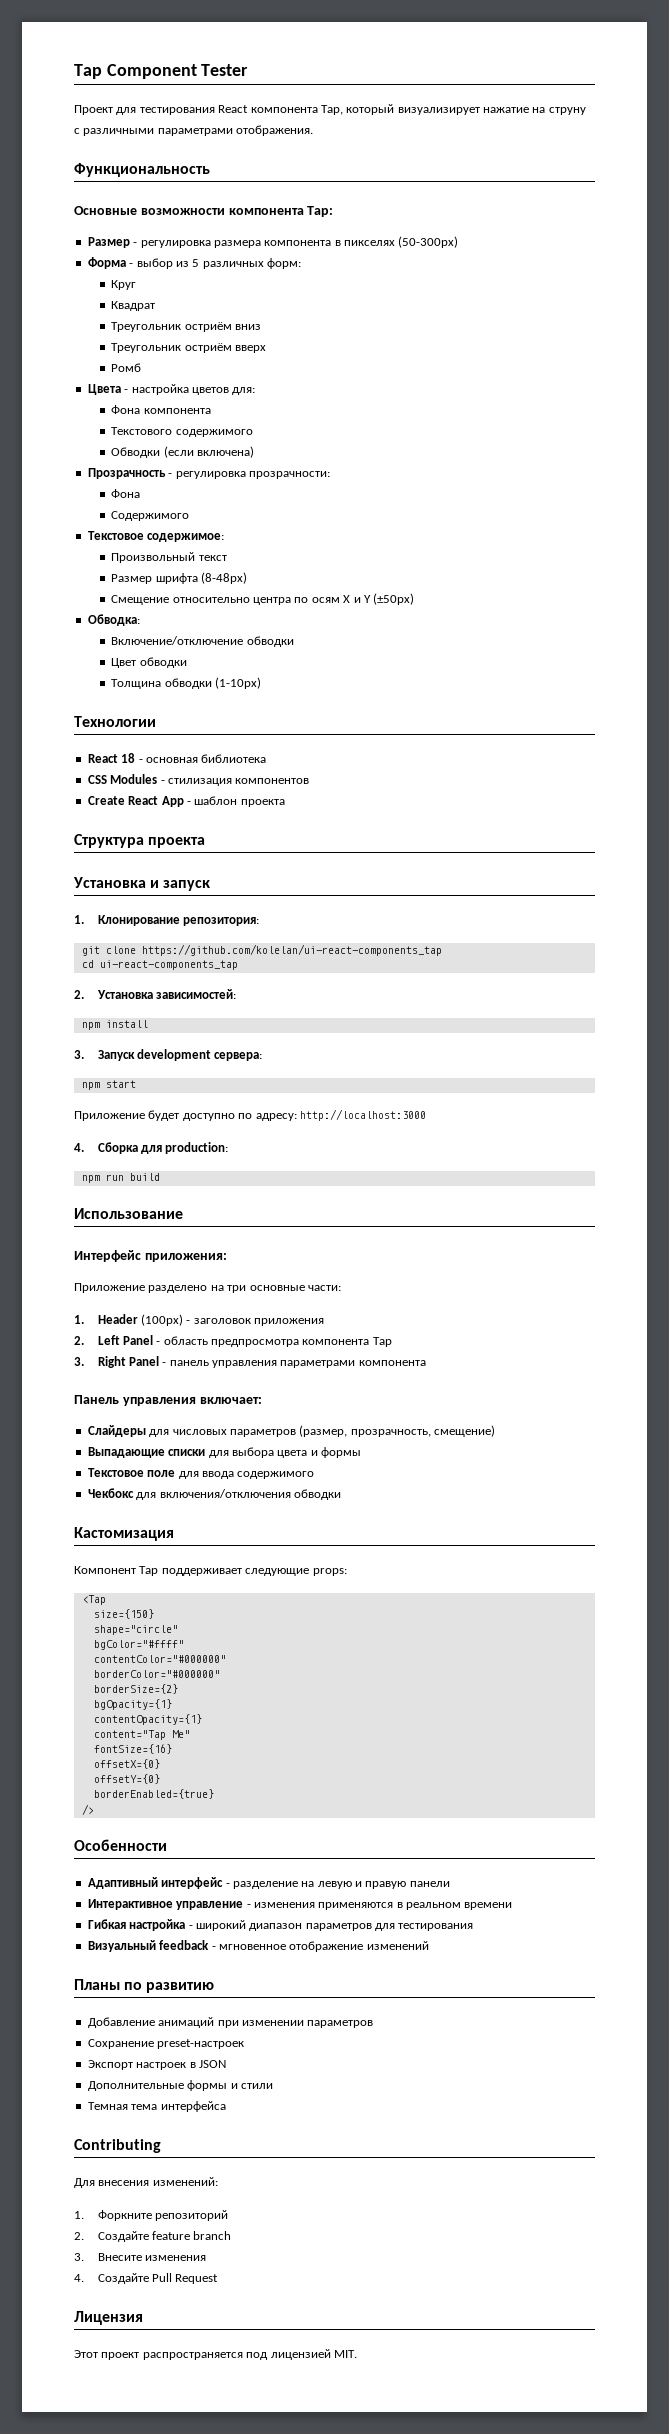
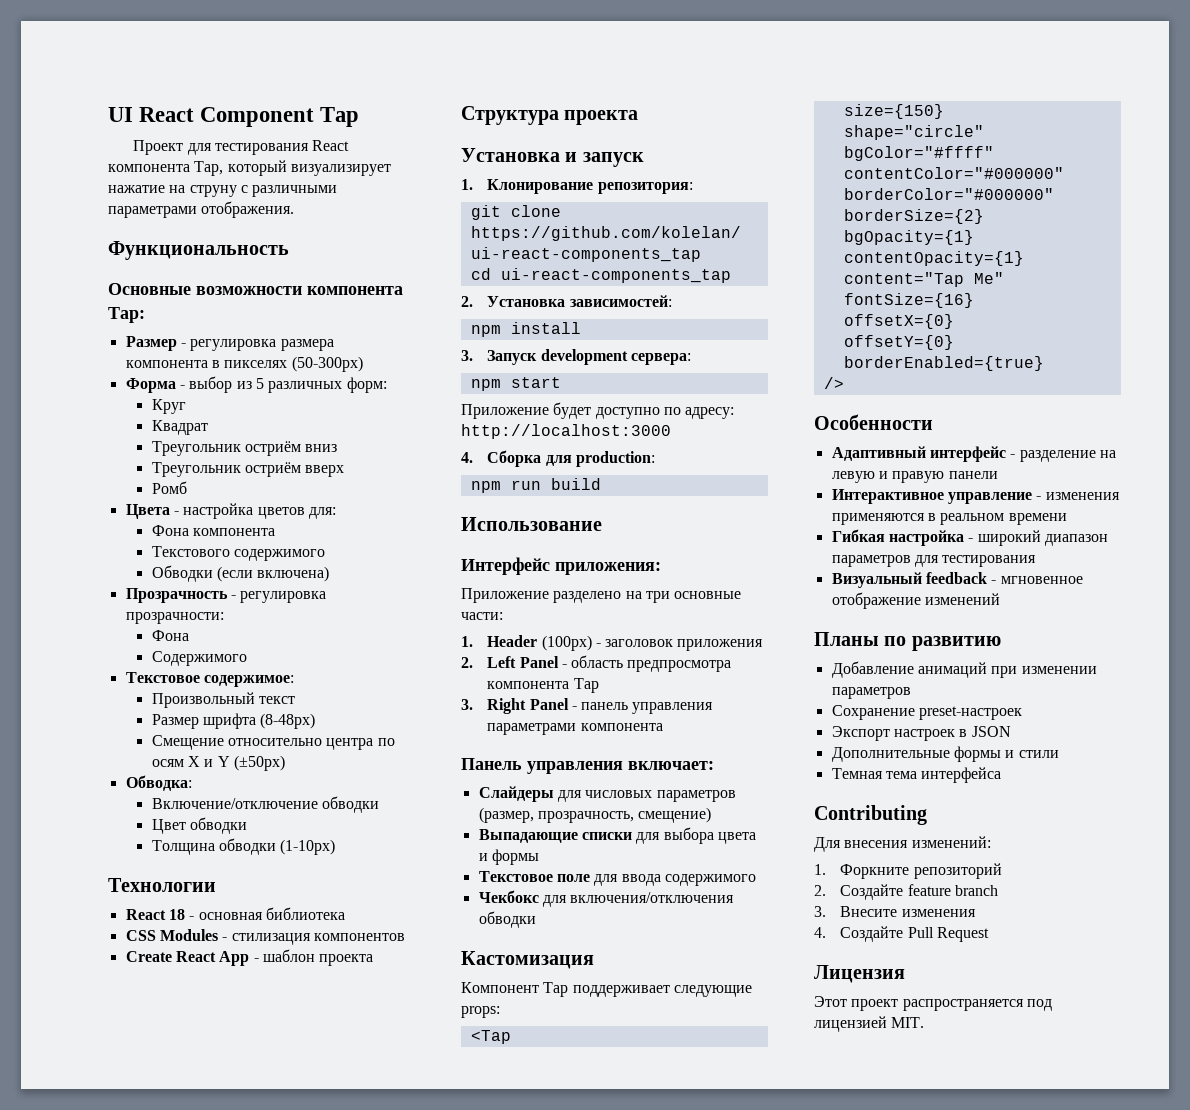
- Tap Component Tester
+ UI React Component Tap

